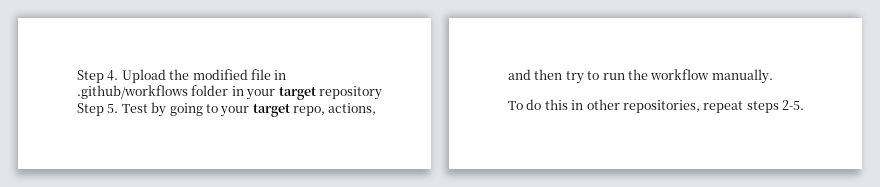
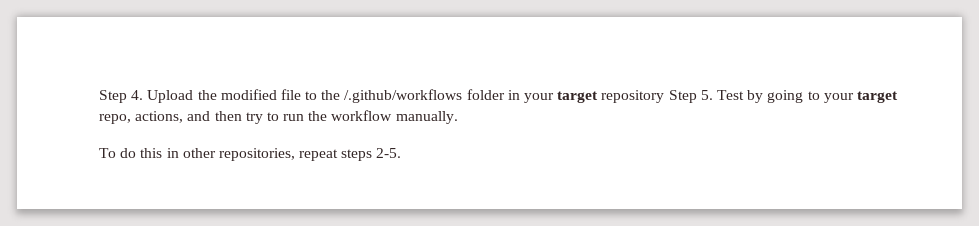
- Step 4. Upload the modified file in .github/workflows folder in your target repository Step 5. Test by going to your target repo, actions, and then try to run the workflow manually.
+ Step 4. Upload the modified file to the /.github/workflows folder in your target repository Step 5. Test by going to your target repo, actions, and then try to run the workflow manually.

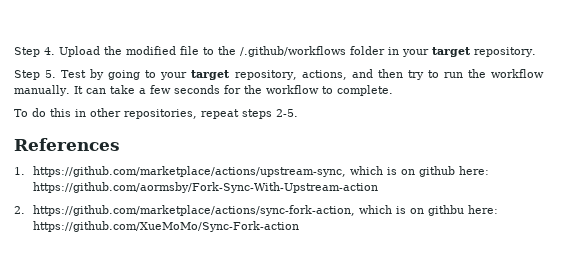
- Step 4. Upload the modified file to the /.github/workflows folder in your target repository Step 5. Test by going to your target repo, actions, and then try to run the workflow manually.
+ Step 4. Upload the modified file to the /.github/workflows folder in your target repository.
+ Step 5. Test by going to your target repository, actions, and then try to run the workflow manually. It can take a few seconds for the workflow to complete.
+ References
+ 1. https://github.com/marketplace/actions/upstream-sync, which is on github here: https://github.com/aormsby/Fork-Sync-With-Upstream-action
+ 2. https://github.com/marketplace/actions/sync-fork-action, which is on githbu here: https://github.com/XueMoMo/Sync-Fork-action

